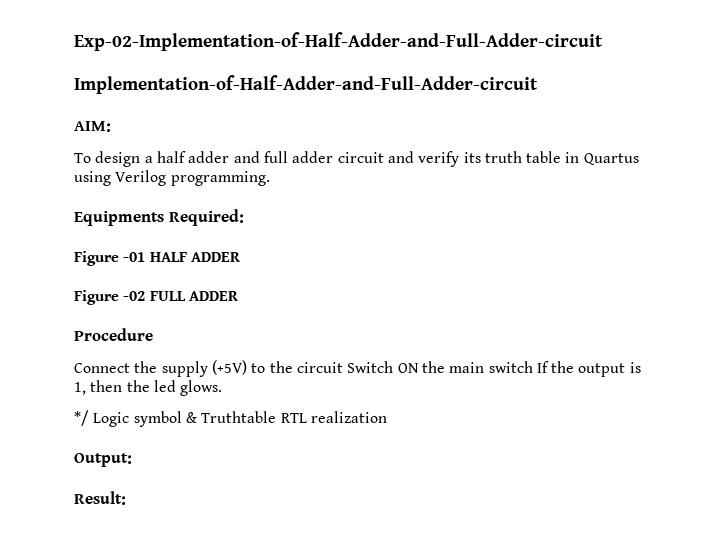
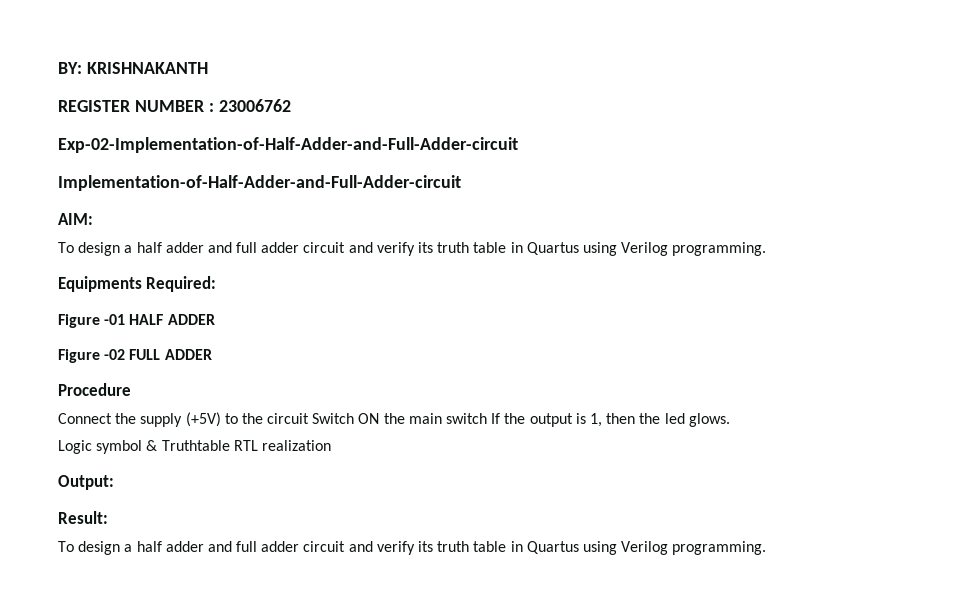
+ BY: KRISHNAKANTH
+ REGISTER NUMBER : 23006762
- */ Logic symbol & Truthtable RTL realization
+ Logic symbol & Truthtable RTL realization
  Result:
+ To design a half adder and full adder circuit and verify its truth table in Quartus using Verilog programming.

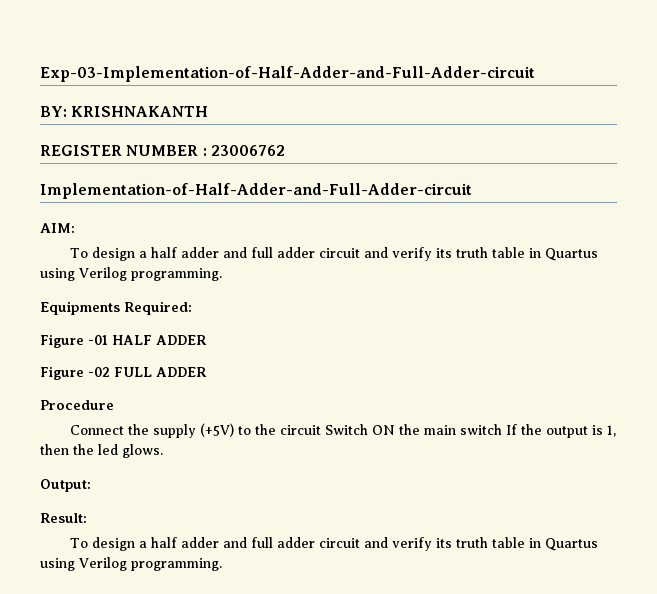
+ Exp-03-Implementation-of-Half-Adder-and-Full-Adder-circuit
- Exp-02-Implementation-of-Half-Adder-and-Full-Adder-circuit
- Logic symbol & Truthtable RTL realization

